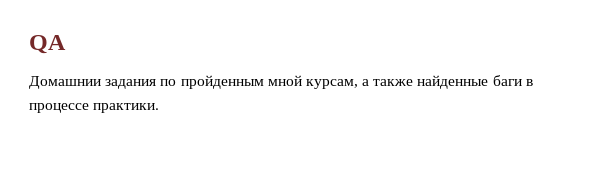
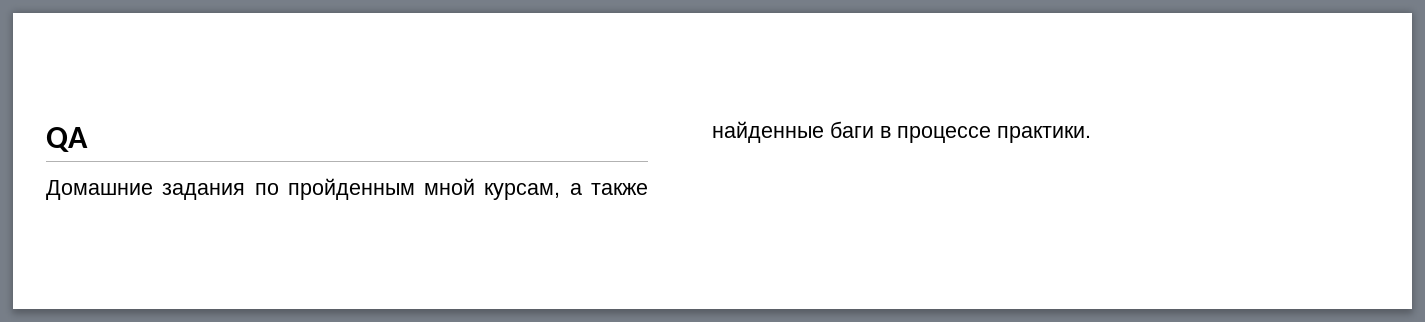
- Домашнии задания по пройденным мной курсам, а также найденные баги в процессе практики.
+ Домашние задания по пройденным мной курсам, а также найденные баги в процессе практики.

